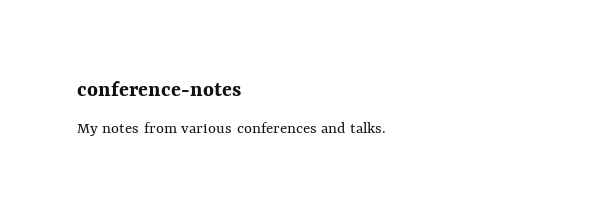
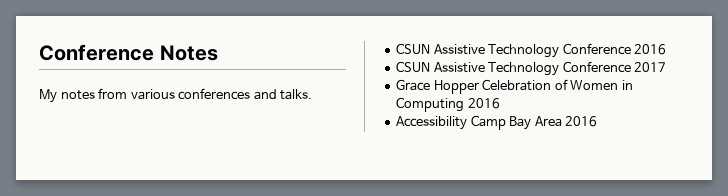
- conference-notes
+ Conference Notes
+ CSUN Assistive Technology Conference 2016
+ CSUN Assistive Technology Conference 2017
+ Grace Hopper Celebration of Women in Computing 2016
+ Accessibility Camp Bay Area 2016

